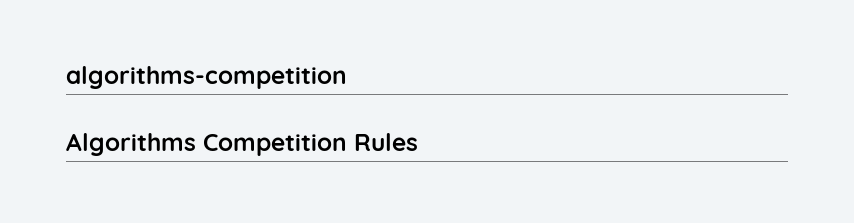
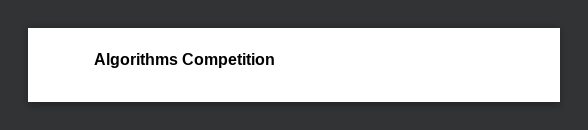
- algorithms-competition
- Algorithms Competition Rules
+ Algorithms Competition

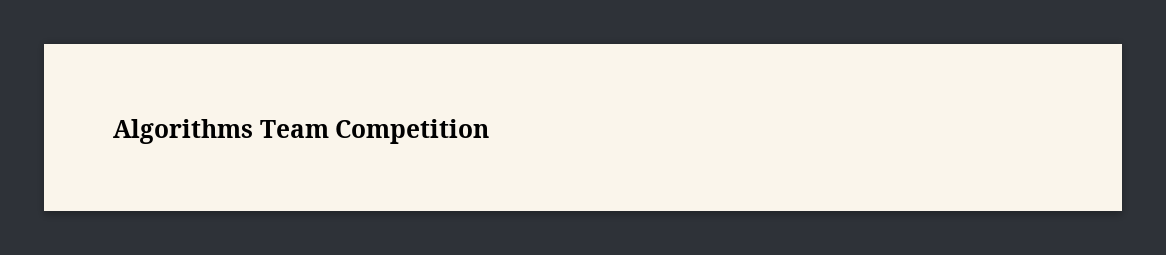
- Algorithms Competition
+ Algorithms Team Competition

